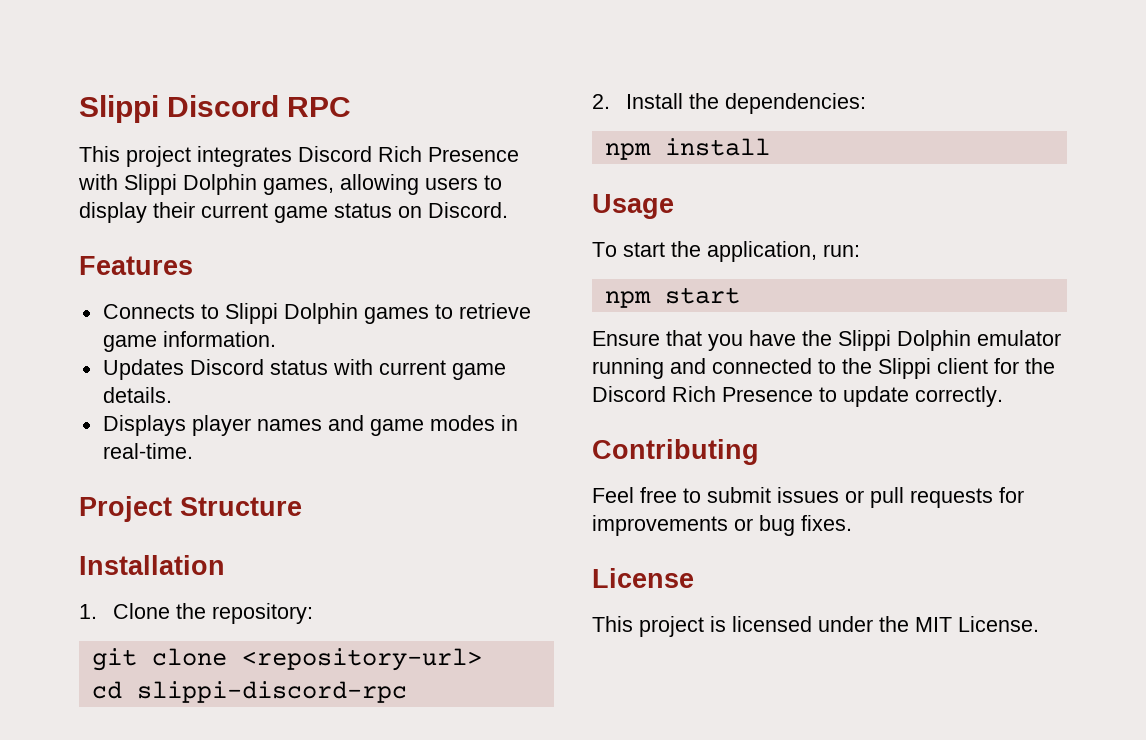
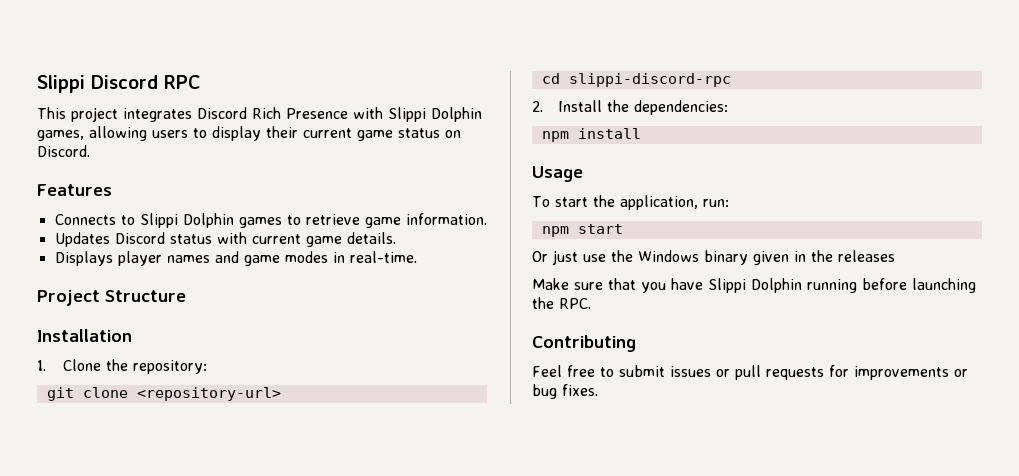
- Ensure that you have the Slippi Dolphin emulator running and connected to the Slippi client for the Discord Rich Presence to update correctly.
+ Or just use the Windows binary given in the releases
+ Make sure that you have Slippi Dolphin running before launching the RPC.
- License
- This project is licensed under the MIT License.

